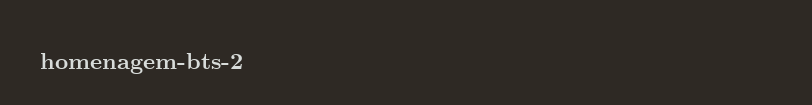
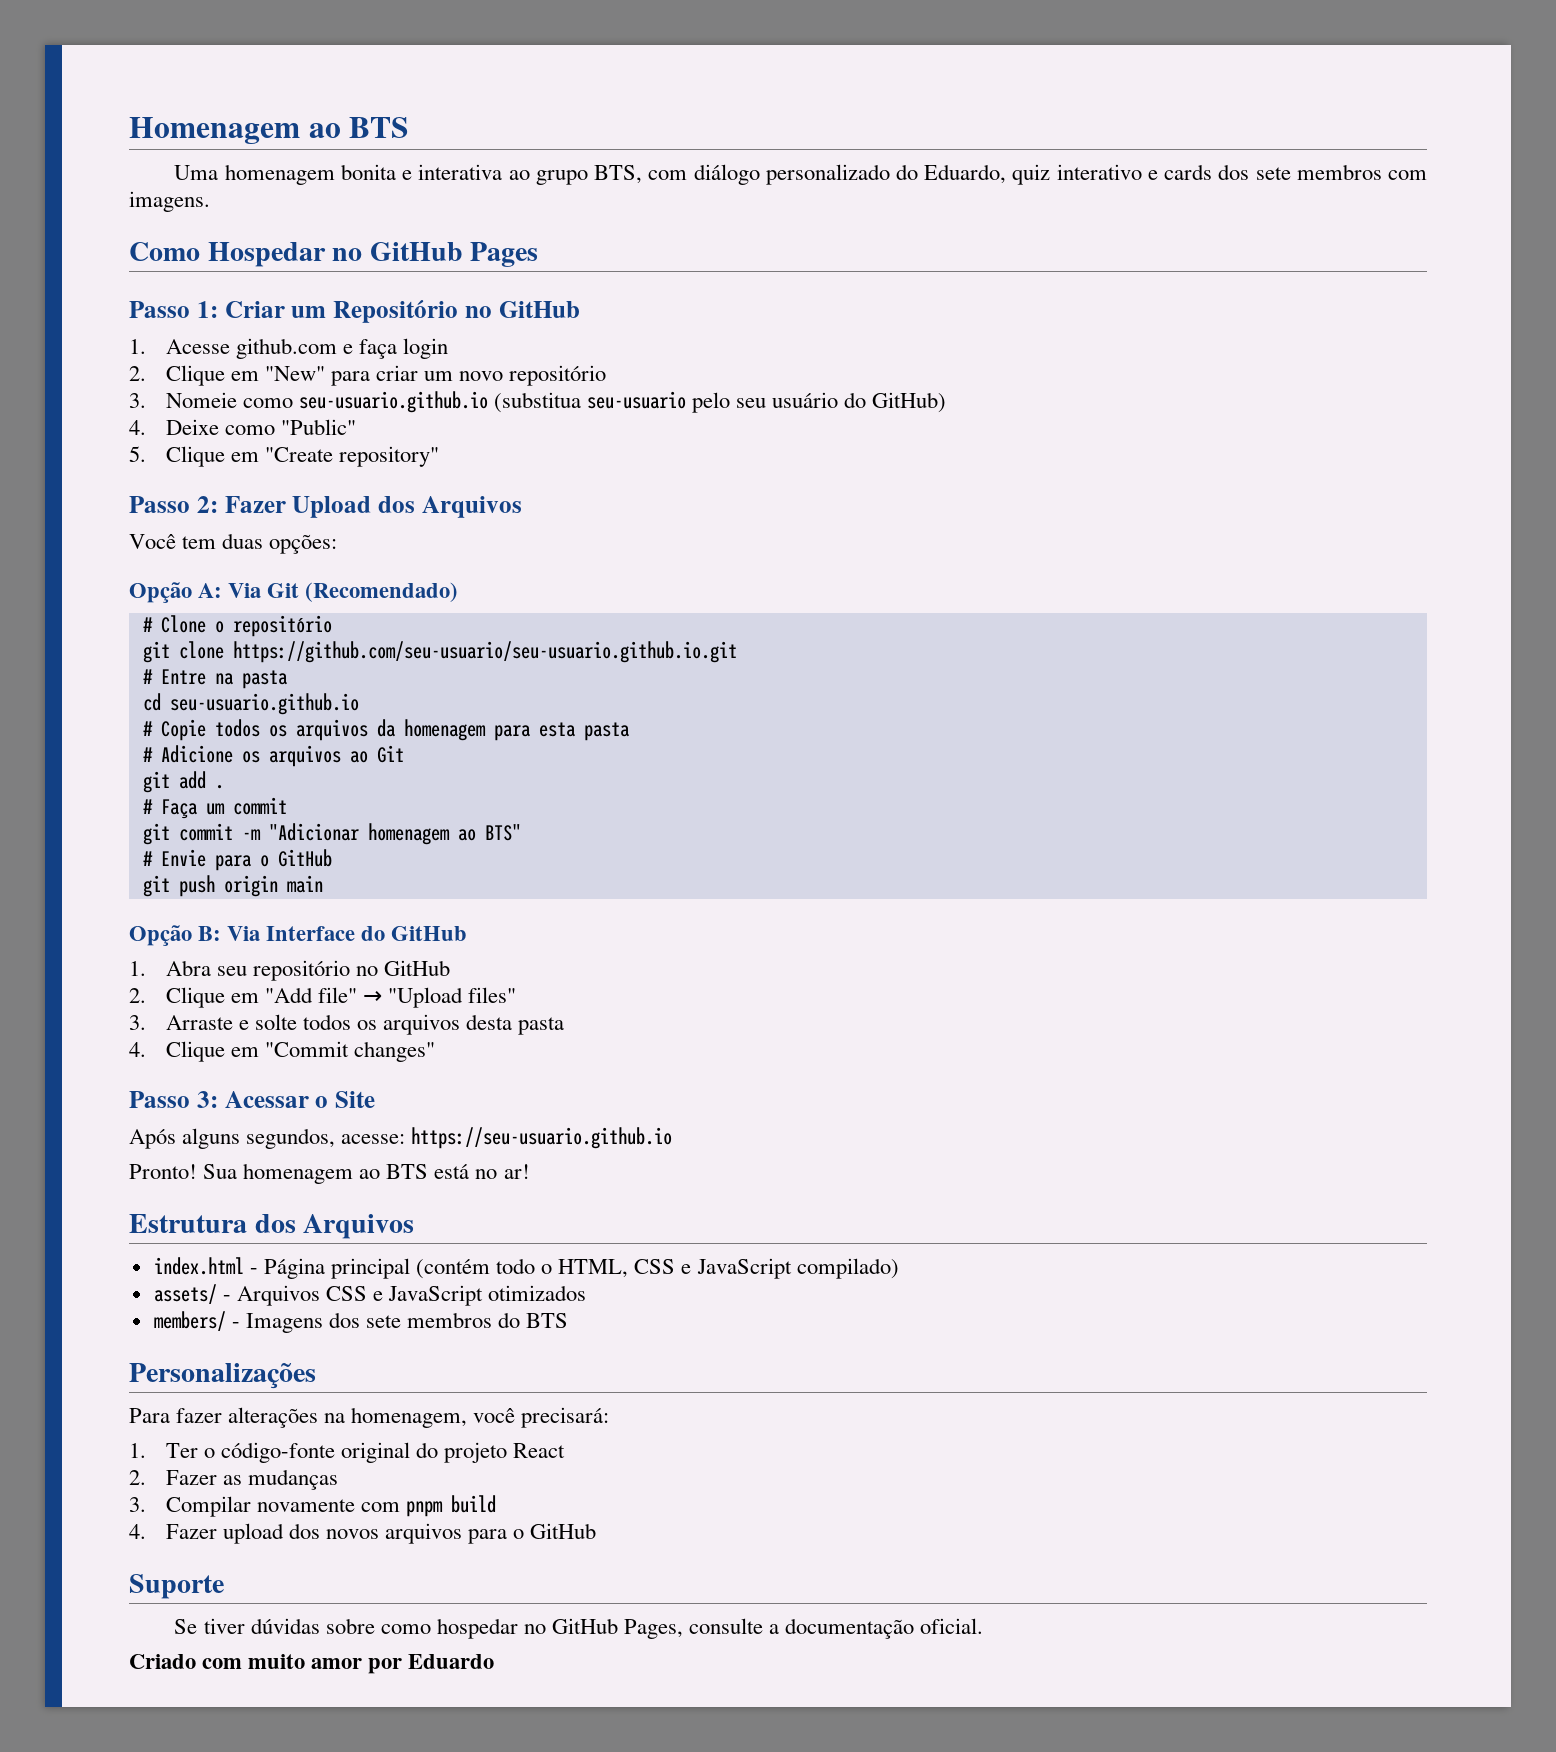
- homenagem-bts-2
+ Homenagem ao BTS
+ Uma homenagem bonita e interativa ao grupo BTS, com diálogo personalizado do Eduardo, quiz interativo e cards dos sete membros com imagens.
+ Como Hospedar no GitHub Pages
+ Passo 1: Criar um Repositório no GitHub
+ 1. Acesse github.com e faça login
+ 2. Clique em "New" para criar um novo repositório
+ 3. Nomeie como seu-usuario.github.io (substitua seu-usuario pelo seu usuário do GitHub)
+ 4. Deixe como "Public"
+ 5. Clique em "Create repository"
+ Passo 2: Fazer Upload dos Arquivos
+ Você tem duas opções:
+ Opção A: Via Git (Recomendado)
+ # Clone o repositório
+ git clone https://github.com/seu-usuario/seu-usuario.github.io.git
+ # Entre na pasta
+ cd seu-usuario.github.io
+ # Copie todos os arquivos da homenagem para esta pasta
+ # Adicione os arquivos ao Git
+ git add .
+ # Faça um commit
+ git commit -m "Adicionar homenagem ao BTS"
+ # Envie para o GitHub
+ git push origin main
+ Opção B: Via Interface do GitHub
+ 1. Abra seu repositório no GitHub
+ 2. Clique em "Add file" → "Upload files"
+ 3. Arraste e solte todos os arquivos desta pasta
+ 4. Clique em "Commit changes"
+ Passo 3: Acessar o Site
+ Após alguns segundos, acesse: https://seu-usuario.github.io
+ Pronto! Sua homenagem ao BTS está no ar!
+ Estrutura dos Arquivos
+ index.html - Página principal (contém todo o HTML, CSS e JavaScript compilado)
+ assets/ - Arquivos CSS e JavaScript otimizados
+ members/ - Imagens dos sete membros do BTS
+ Personalizações
+ Para fazer alterações na homenagem, você precisará:
+ 1. Ter o código-fonte original do projeto React
+ 2. Fazer as mudanças
+ 3. Compilar novamente com pnpm build
+ 4. Fazer upload dos novos arquivos para o GitHub
+ Suporte
+ Se tiver dúvidas sobre como hospedar no GitHub Pages, consulte a documentação oficial.
+ Criado com muito amor por Eduardo

